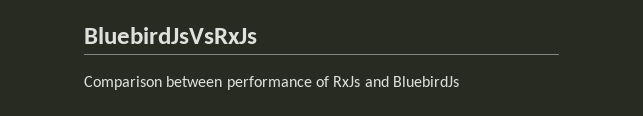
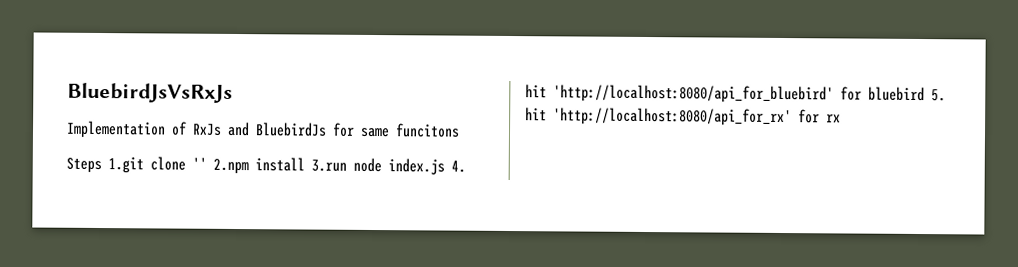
- Comparison between performance of RxJs and BluebirdJs
+ Implementation of RxJs and BluebirdJs for same funcitons
+ Steps 1.git clone '' 2.npm install 3.run node index.js 4. hit 'http://localhost:8080/api_for_bluebird' for bluebird 5. hit 'http://localhost:8080/api_for_rx' for rx

